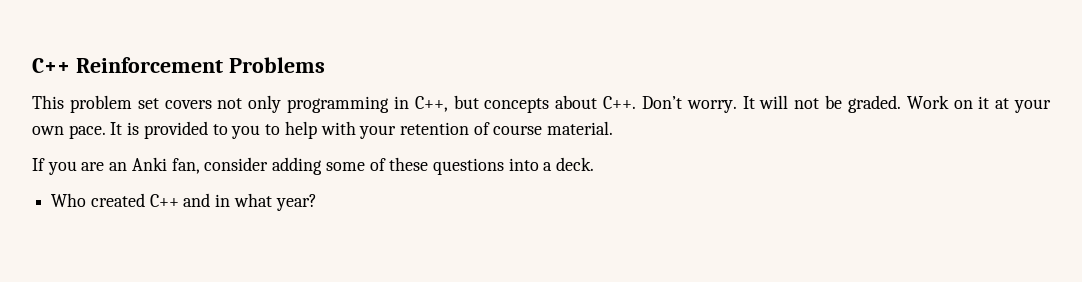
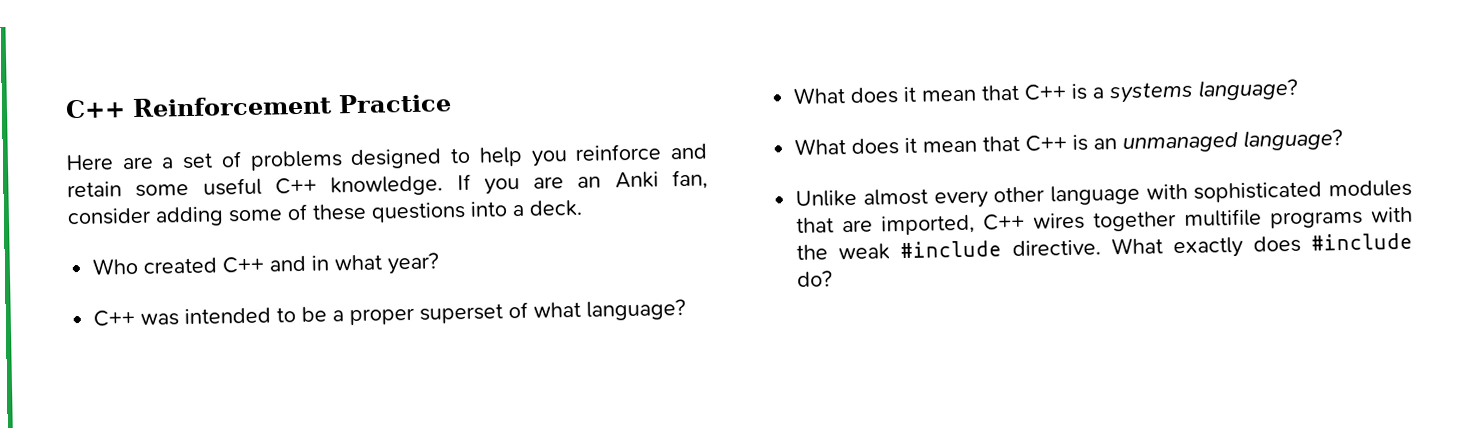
- C++ Reinforcement Problems
- This problem set covers not only programming in C++, but concepts about C++. Don’t worry. It will not be graded. Work on it at your own pace. It is provided to you to help with your retention of course material.
- If you are an Anki fan, consider adding some of these questions into a deck.
+ C++ Reinforcement Practice
+ Here are a set of problems designed to help you reinforce and retain some useful C++ knowledge. If you are an Anki fan, consider adding some of these questions into a deck.
+ C++ was intended to be a proper superset of what language?
+ What does it mean that C++ is a systems language?
+ What does it mean that C++ is an unmanaged language?
+ Unlike almost every other language with sophisticated modules that are imported, C++ wires together multifile programs with the weak #include directive. What exactly does #include do?

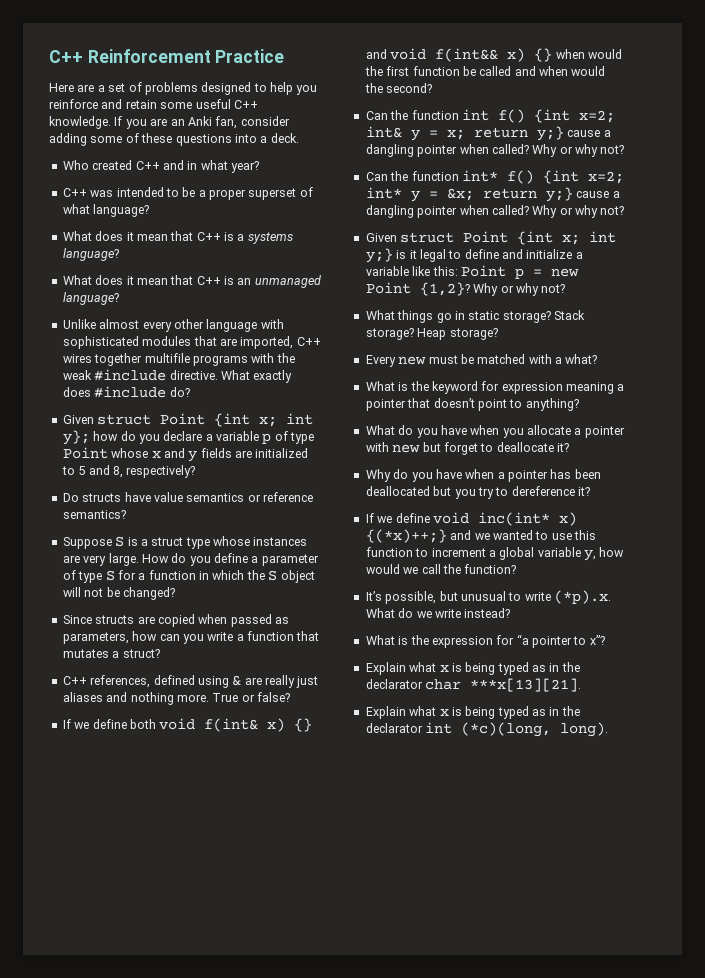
+ Given struct Point {int x; int y}; how do you declare a variable p of type Point whose x and y fields are initialized to 5 and 8, respectively?
+ Do structs have value semantics or reference semantics?
+ Suppose S is a struct type whose instances are very large. How do you define a parameter of type S for a function in which the S object will not be changed?
+ Since structs are copied when passed as parameters, how can you write a function that mutates a struct?
+ C++ references, defined using & are really just aliases and nothing more. True or false?
+ If we define both void f(int& x) {} and void f(int&& x) {} when would the first function be called and when would the second?
+ Can the function int f() {int x=2; int& y = x; return y;} cause a dangling pointer when called? Why or why not?
+ Can the function int* f() {int x=2; int* y = &x; return y;} cause a dangling pointer when called? Why or why not?
+ Given struct Point {int x; int y;} is it legal to define and initialize a variable like this: Point p = new Point {1,2}? Why or why not?
+ What things go in static storage? Stack storage? Heap storage?
+ Every new must be matched with a what?
+ What is the keyword for expression meaning a pointer that doesn’t point to anything?
+ What do you have when you allocate a pointer with new but forget to deallocate it?
+ Why do you have when a pointer has been deallocated but you try to dereference it?
+ If we define void inc(int* x) {(*x)++;} and we wanted to use this function to increment a global variable y, how would we call the function?
+ It’s possible, but unusual to write (*p).x. What do we write instead?
+ What is the expression for “a pointer to x”?
+ Explain what x is being typed as in the declarator char ***x[13][21].
+ Explain what x is being typed as in the declarator int (*c)(long, long).

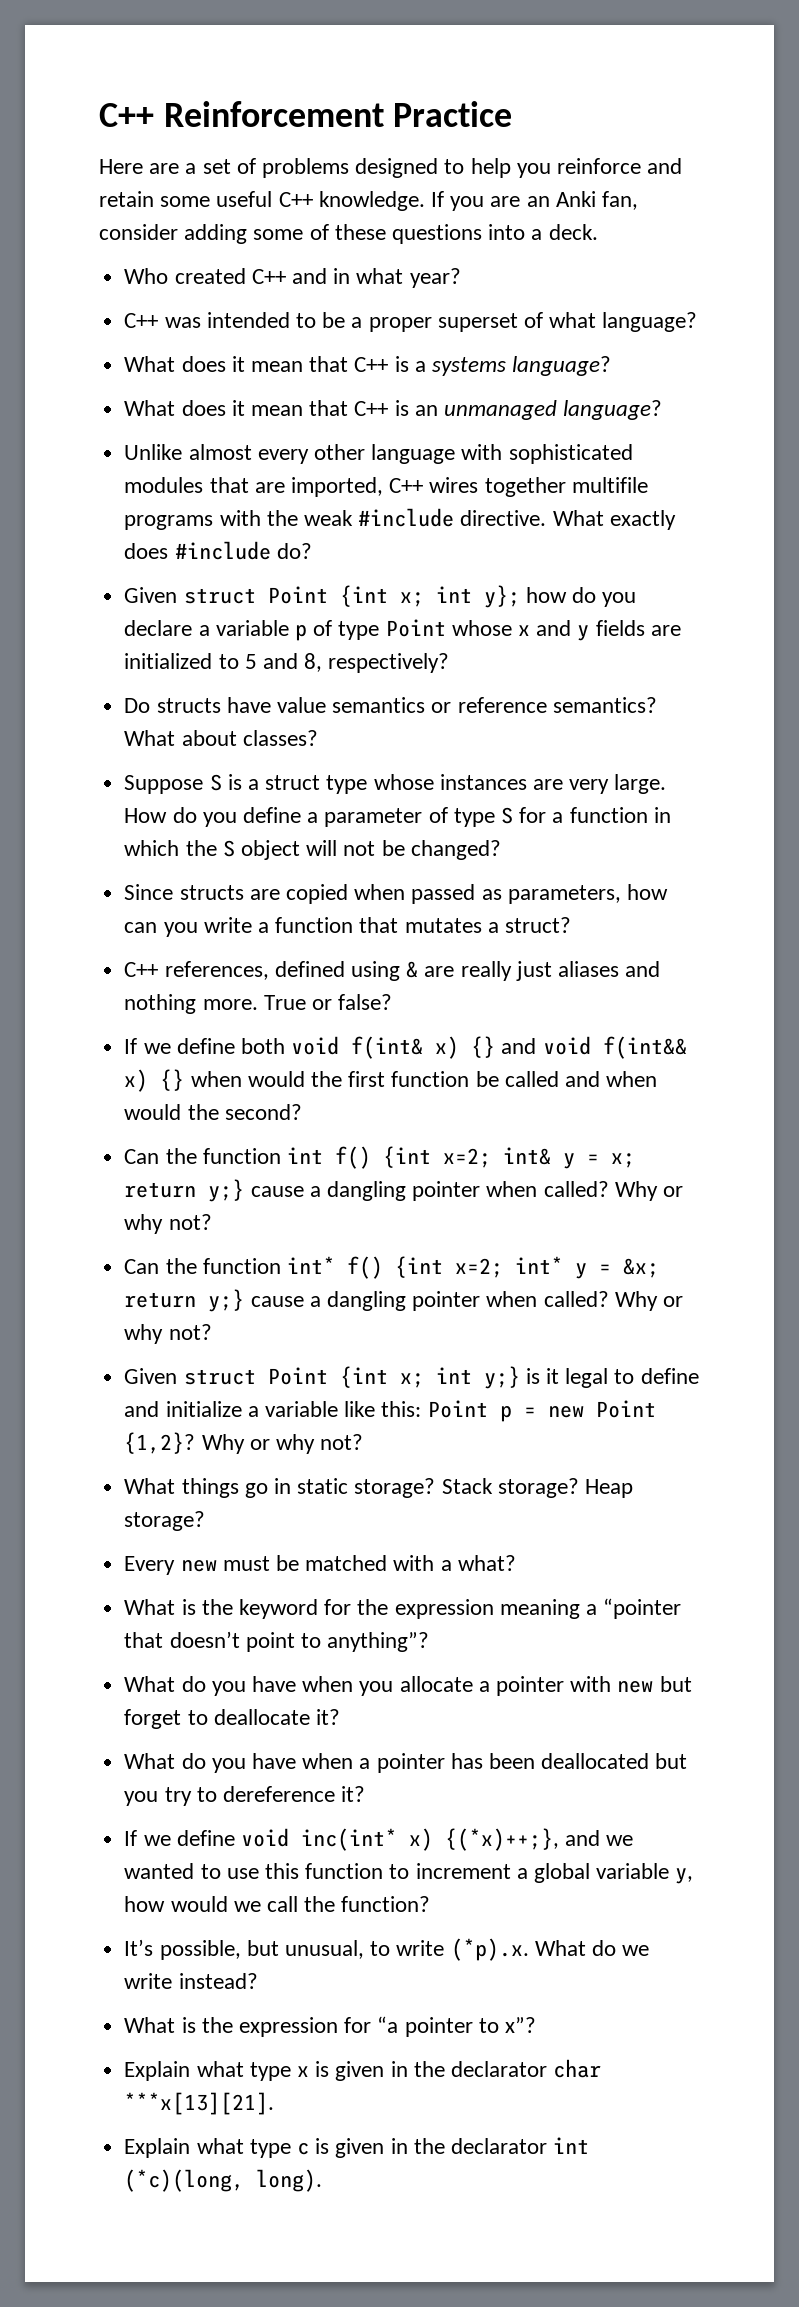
+ What about classes?
- What is the keyword for expression meaning a pointer that doesn’t point to anything?
+ What is the keyword for the expression meaning a “pointer that doesn’t point to anything”?
- Why do you have when a pointer has been deallocated but you try to dereference it?
+ What do you have when a pointer has been deallocated but you try to dereference it?
- If we define void inc(int* x) {(*x)++;} and we wanted to use this function to increment a global variable y, how would we call the function?
+ If we define void inc(int* x) {(*x)++;}, and we wanted to use this function to increment a global variable y, how would we call the function?
- It’s possible, but unusual to write (*p).x. What do we write instead?
+ It’s possible, but unusual, to write (*p).x. What do we write instead?
- Explain what x is being typed as in the declarator char ***x[13][21].
+ Explain what type x is given in the declarator char ***x[13][21].
- Explain what x is being typed as in the declarator int (*c)(long, long).
+ Explain what type c is given in the declarator int (*c)(long, long).

